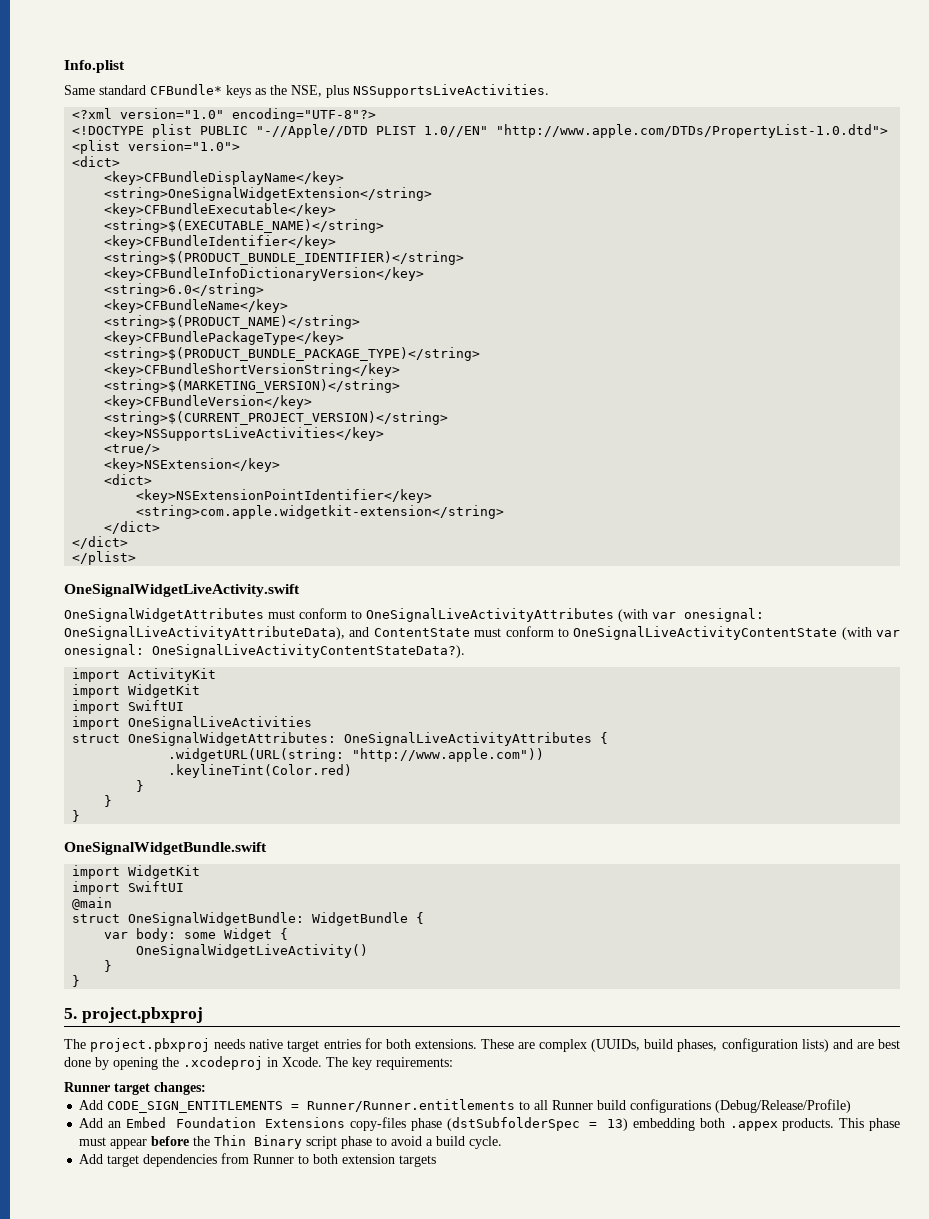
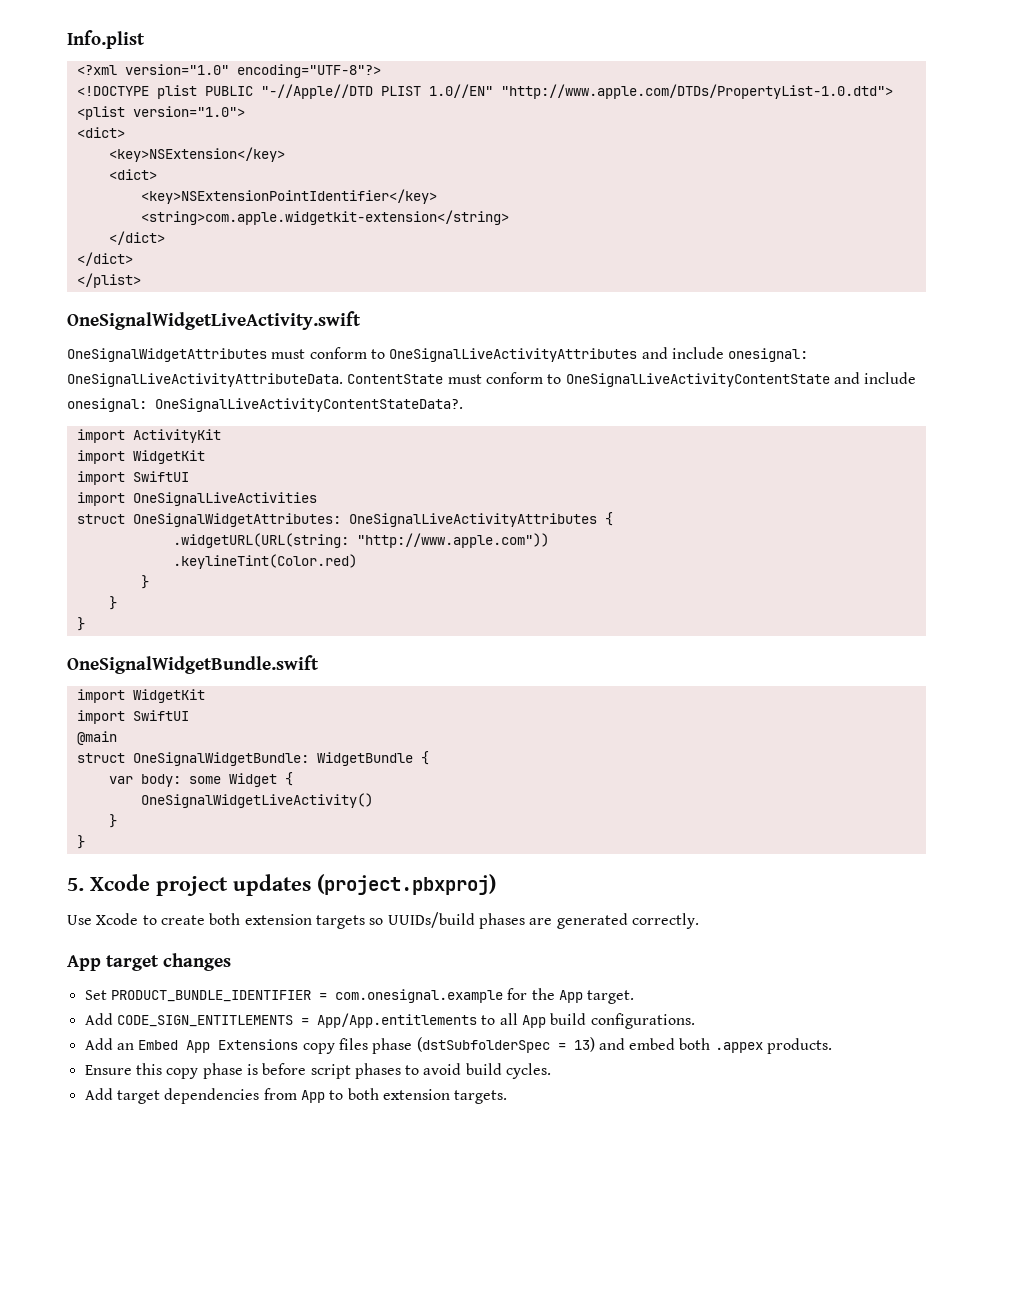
- Same standard CFBundle* keys as the NSE, plus NSSupportsLiveActivities.
- <key>CFBundleDisplayName</key>
- <string>OneSignalWidgetExtension</string>
- <key>CFBundleExecutable</key>
- <string>$(EXECUTABLE_NAME)</string>
- <key>CFBundleIdentifier</key>
- <string>$(PRODUCT_BUNDLE_IDENTIFIER)</string>
- <key>CFBundleInfoDictionaryVersion</key>
- <string>6.0</string>
- <key>CFBundleName</key>
- <string>$(PRODUCT_NAME)</string>
- <key>CFBundlePackageType</key>
- <string>$(PRODUCT_BUNDLE_PACKAGE_TYPE)</string>
- <key>CFBundleShortVersionString</key>
- <string>$(MARKETING_VERSION)</string>
- <key>CFBundleVersion</key>
- <string>$(CURRENT_PROJECT_VERSION)</string>
- <key>NSSupportsLiveActivities</key>
- <true/>
- OneSignalWidgetAttributes must conform to OneSignalLiveActivityAttributes (with var onesignal: OneSignalLiveActivityAttributeData), and ContentState must conform to OneSignalLiveActivityContentState (with var onesignal: OneSignalLiveActivityContentStateData?).
+ OneSignalWidgetAttributes must conform to OneSignalLiveActivityAttributes and include onesignal: OneSignalLiveActivityAttributeData. ContentState must conform to OneSignalLiveActivityContentState and include onesignal: OneSignalLiveActivityContentStateData?.
- 5. project.pbxproj
- The project.pbxproj needs native target entries for both extensions. These are complex (UUIDs, build phases, configuration lists) and are best done by opening the .xcodeproj in Xcode. The key requirements:
- Runner target changes:
+ 5. Xcode project updates (project.pbxproj)
+ Use Xcode to create both extension targets so UUIDs/build phases are generated correctly.
+ App target changes
+ Set PRODUCT_BUNDLE_IDENTIFIER = com.onesignal.example for the App target.
- Add CODE_SIGN_ENTITLEMENTS = Runner/Runner.entitlements to all Runner build configurations (Debug/Release/Profile)
+ Add CODE_SIGN_ENTITLEMENTS = App/App.entitlements to all App build configurations.
- Add an Embed Foundation Extensions copy-files phase (dstSubfolderSpec = 13) embedding both .appex products. This phase must appear before the Thin Binary script phase to avoid a build cycle.
+ Add an Embed App Extensions copy files phase (dstSubfolderSpec = 13) and embed both .appex products.
+ Ensure this copy phase is before script phases to avoid build cycles.
- Add target dependencies from Runner to both extension targets
+ Add target dependencies from App to both extension targets.

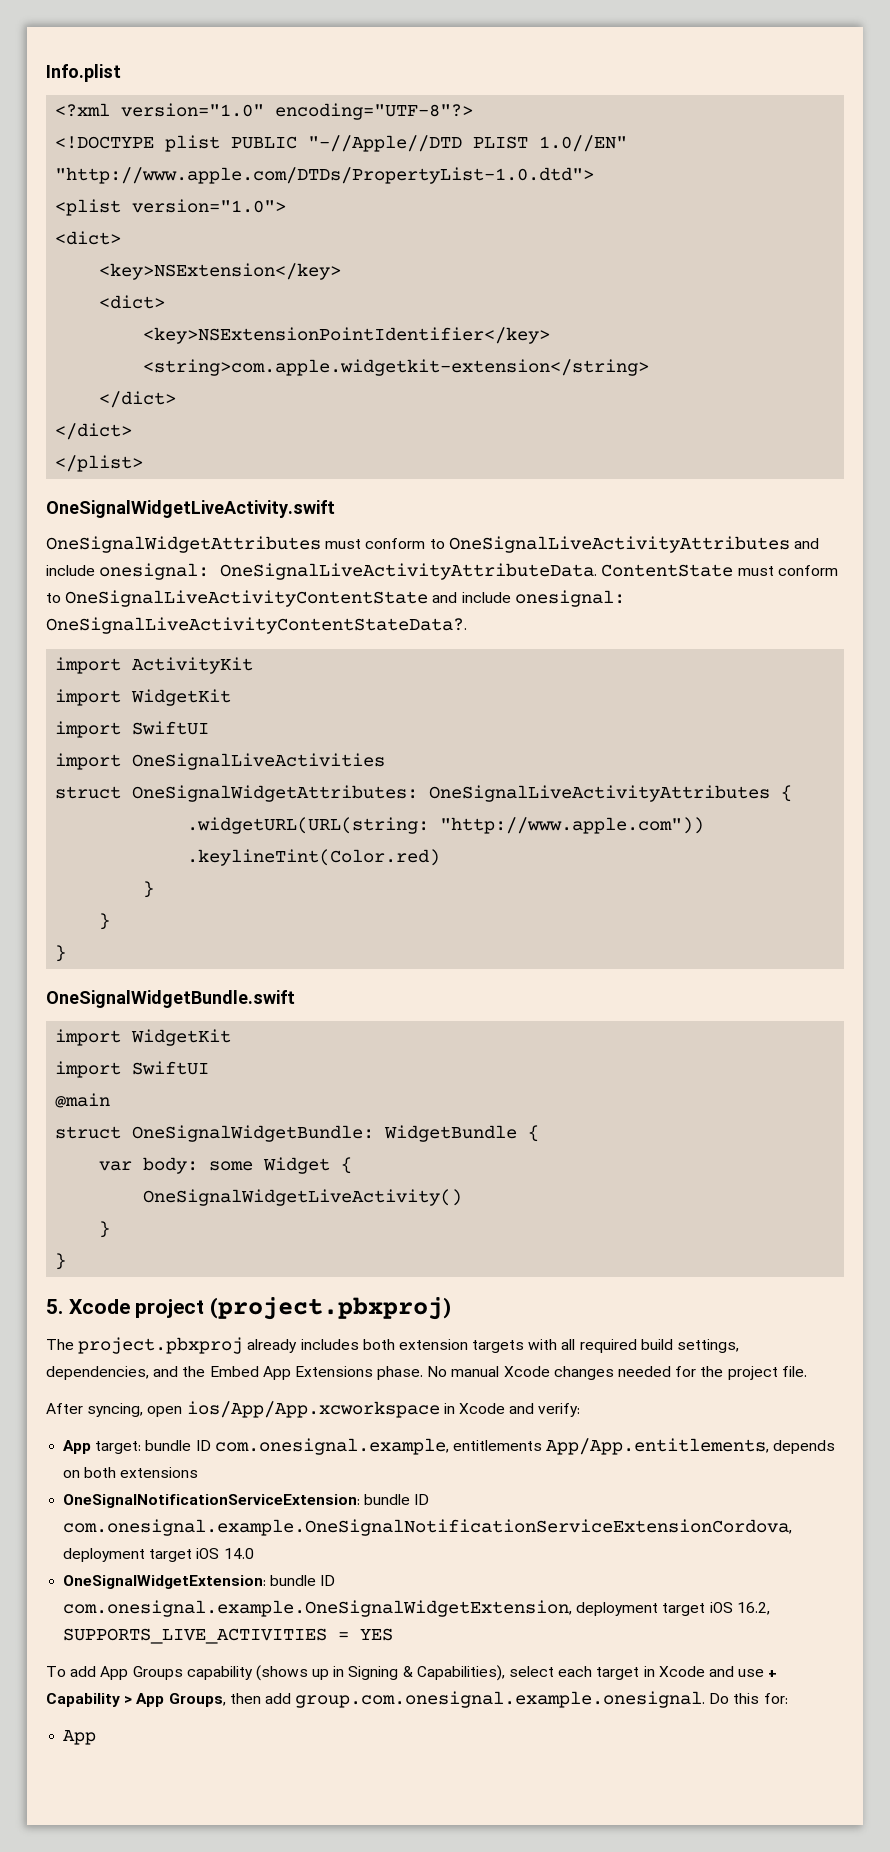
- 5. Xcode project updates (project.pbxproj)
+ 5. Xcode project (project.pbxproj)
- Use Xcode to create both extension targets so UUIDs/build phases are generated correctly.
- App target changes
- Set PRODUCT_BUNDLE_IDENTIFIER = com.onesignal.example for the App target.
- Add CODE_SIGN_ENTITLEMENTS = App/App.entitlements to all App build configurations.
- Add an Embed App Extensions copy files phase (dstSubfolderSpec = 13) and embed both .appex products.
- Ensure this copy phase is before script phases to avoid build cycles.
- Add target dependencies from App to both extension targets.
+ The project.pbxproj already includes both extension targets with all required build settings, dependencies, and the Embed App Extensions phase. No manual Xcode changes needed for the project file.
+ After syncing, open ios/App/App.xcworkspace in Xcode and verify:
+ App target: bundle ID com.onesignal.example, entitlements App/App.entitlements, depends on both extensions
+ OneSignalNotificationServiceExtension: bundle ID com.onesignal.example.OneSignalNotificationServiceExtensionCordova, deployment target iOS 14.0
+ OneSignalWidgetExtension: bundle ID com.onesignal.example.OneSignalWidgetExtension, deployment target iOS 16.2, SUPPORTS_LIVE_ACTIVITIES = YES
+ To add App Groups capability (shows up in Signing & Capabilities), select each target in Xcode and use + Capability > App Groups, then add group.com.onesignal.example.onesignal. Do this for:
+ App

